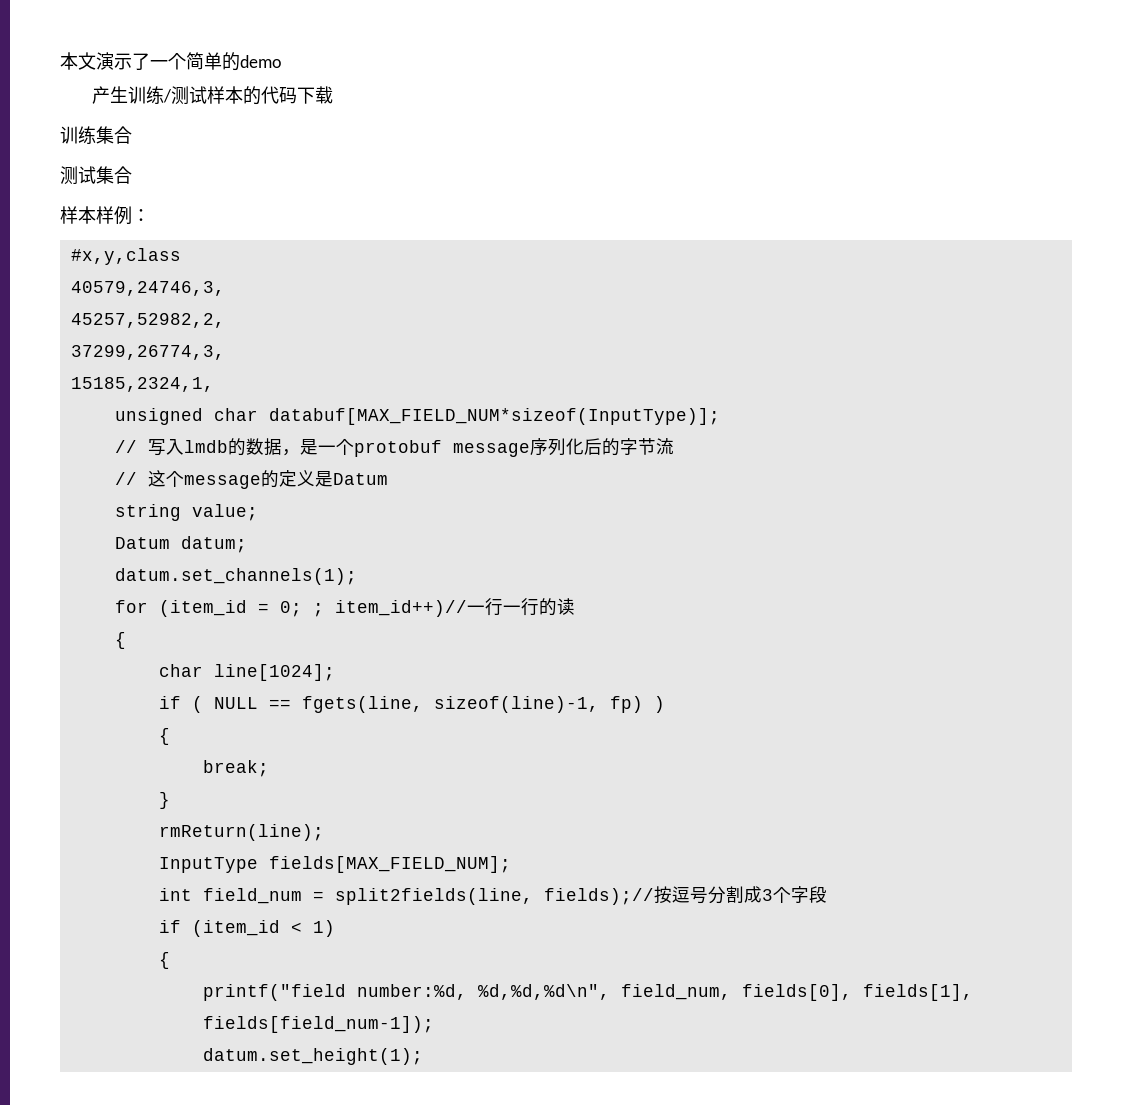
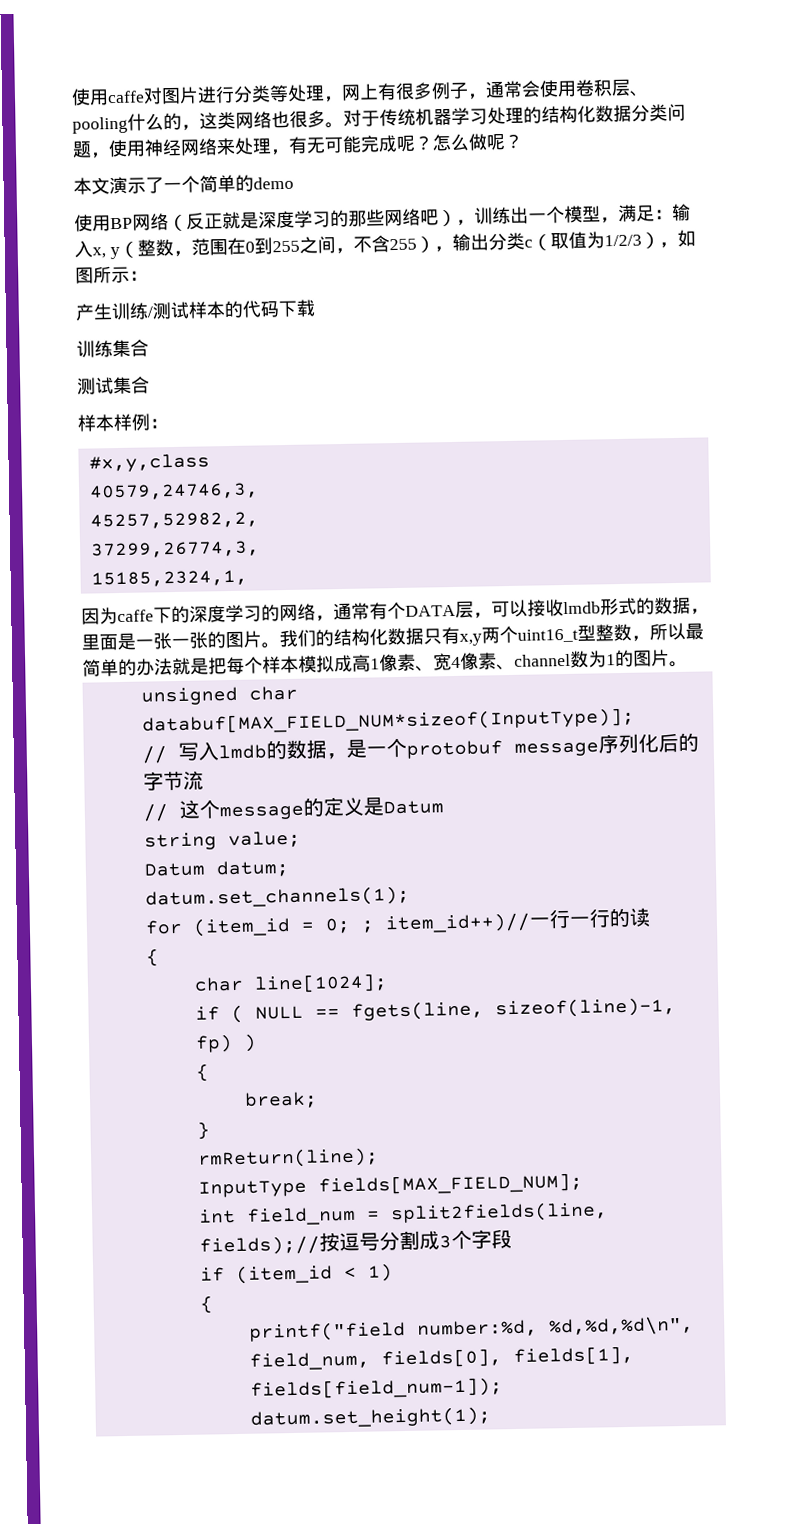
+ 使用caffe对图片进行分类等处理，网上有很多例子，通常会使用卷积层、pooling什么的，这类网络也很多。对于传统机器学习处理的结构化数据分类问题，使用神经网络来处理，有无可能完成呢？怎么做呢？
+ 使用BP网络（反正就是深度学习的那些网络吧），训练出一个模型，满足：输入x, y（整数，范围在0到255之间，不含255），输出分类c（取值为1/2/3），如图所示：
+ 因为caffe下的深度学习的网络，通常有个DATA层，可以接收lmdb形式的数据，里面是一张一张的图片。我们的结构化数据只有x,y两个uint16_t型整数，所以最简单的办法就是把每个样本模拟成高1像素、宽4像素、channel数为1的图片。

